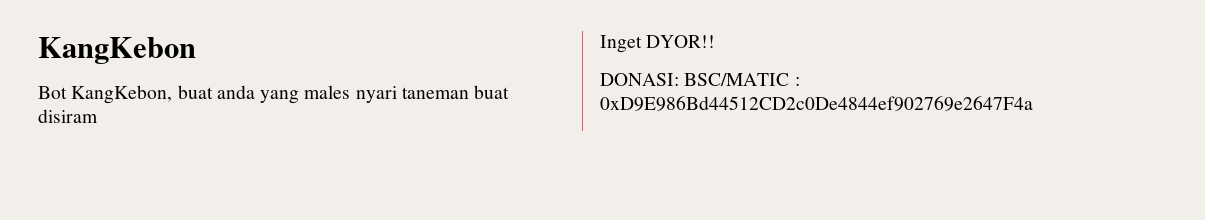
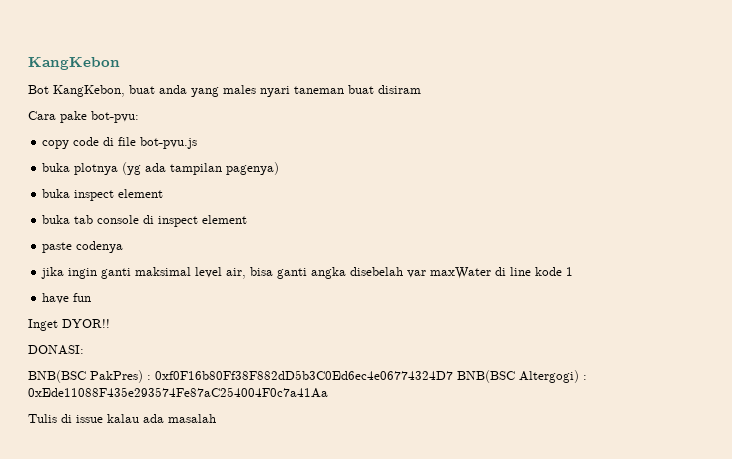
+ Cara pake bot-pvu:
+ copy code di file bot-pvu.js
+ buka plotnya (yg ada tampilan pagenya)
+ buka inspect element
+ buka tab console di inspect element
+ paste codenya
+ jika ingin ganti maksimal level air, bisa ganti angka disebelah var maxWater di line kode 1
+ have fun
  Inget DYOR!!
- DONASI: BSC/MATIC : 0xD9E986Bd44512CD2c0De4844ef902769e2647F4a
+ DONASI:
+ BNB(BSC PakPres) : 0xf0F16b80Ff38F882dD5b3C0Ed6ec4e06774324D7 BNB(BSC Altergogi) : 0xEde11088F435e293574Fe87aC254004F0c7a41Aa
+ Tulis di issue kalau ada masalah

